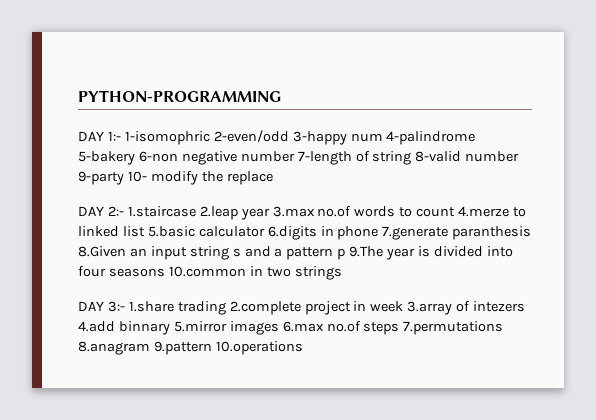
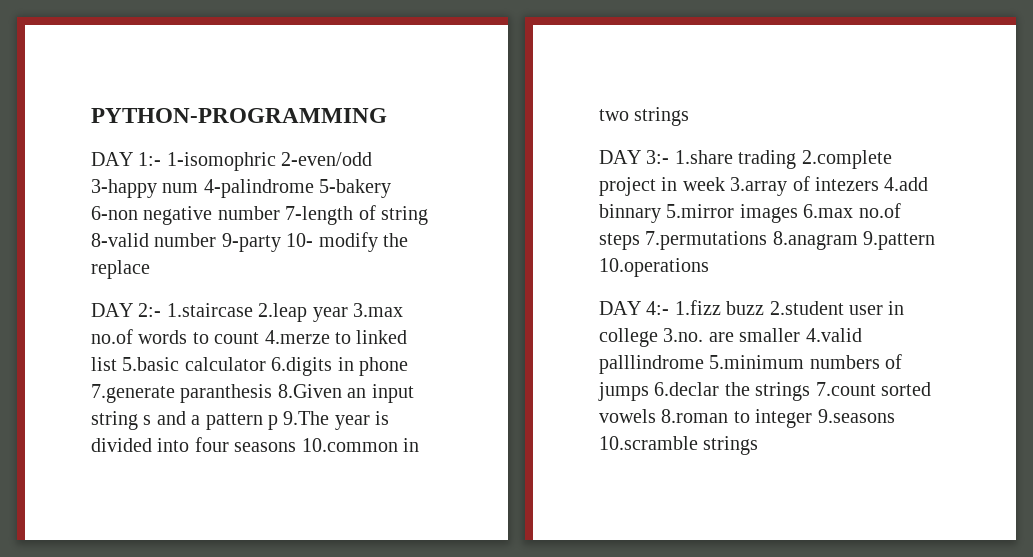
+ DAY 4:- 1.fizz buzz 2.student user in college 3.no. are smaller 4.valid palllindrome 5.minimum numbers of jumps 6.declar the strings 7.count sorted vowels 8.roman to integer 9.seasons 10.scramble strings

